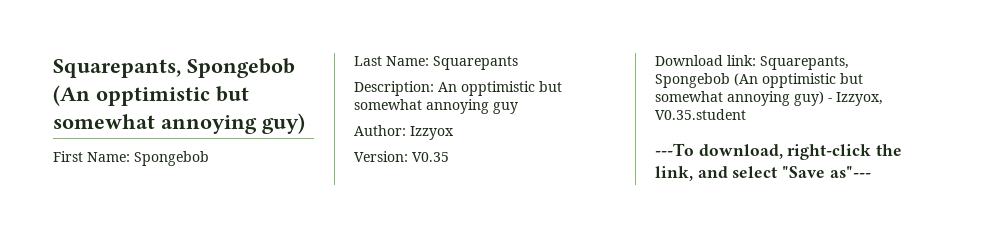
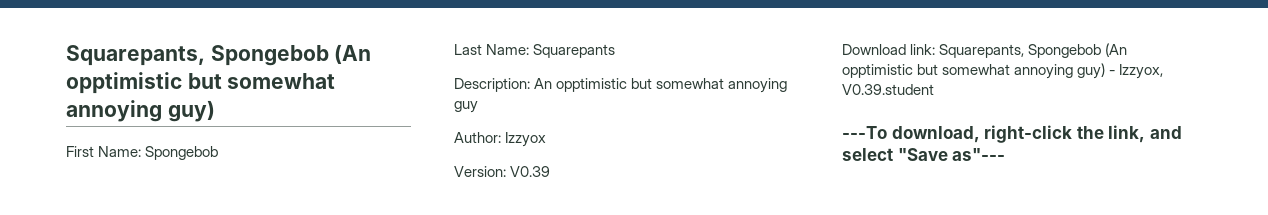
- Version: V0.35
+ Version: V0.39
- Download link: Squarepants, Spongebob (An opptimistic but somewhat annoying guy) - Izzyox, V0.35.student
+ Download link: Squarepants, Spongebob (An opptimistic but somewhat annoying guy) - Izzyox, V0.39.student

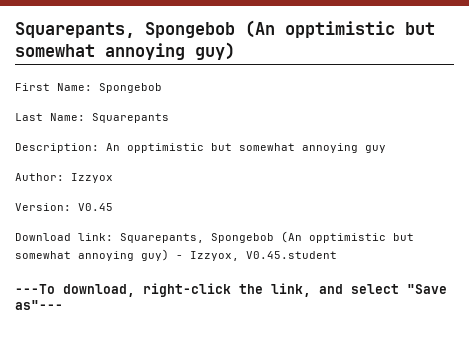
- Version: V0.39
+ Version: V0.45
- Download link: Squarepants, Spongebob (An opptimistic but somewhat annoying guy) - Izzyox, V0.39.student
+ Download link: Squarepants, Spongebob (An opptimistic but somewhat annoying guy) - Izzyox, V0.45.student

